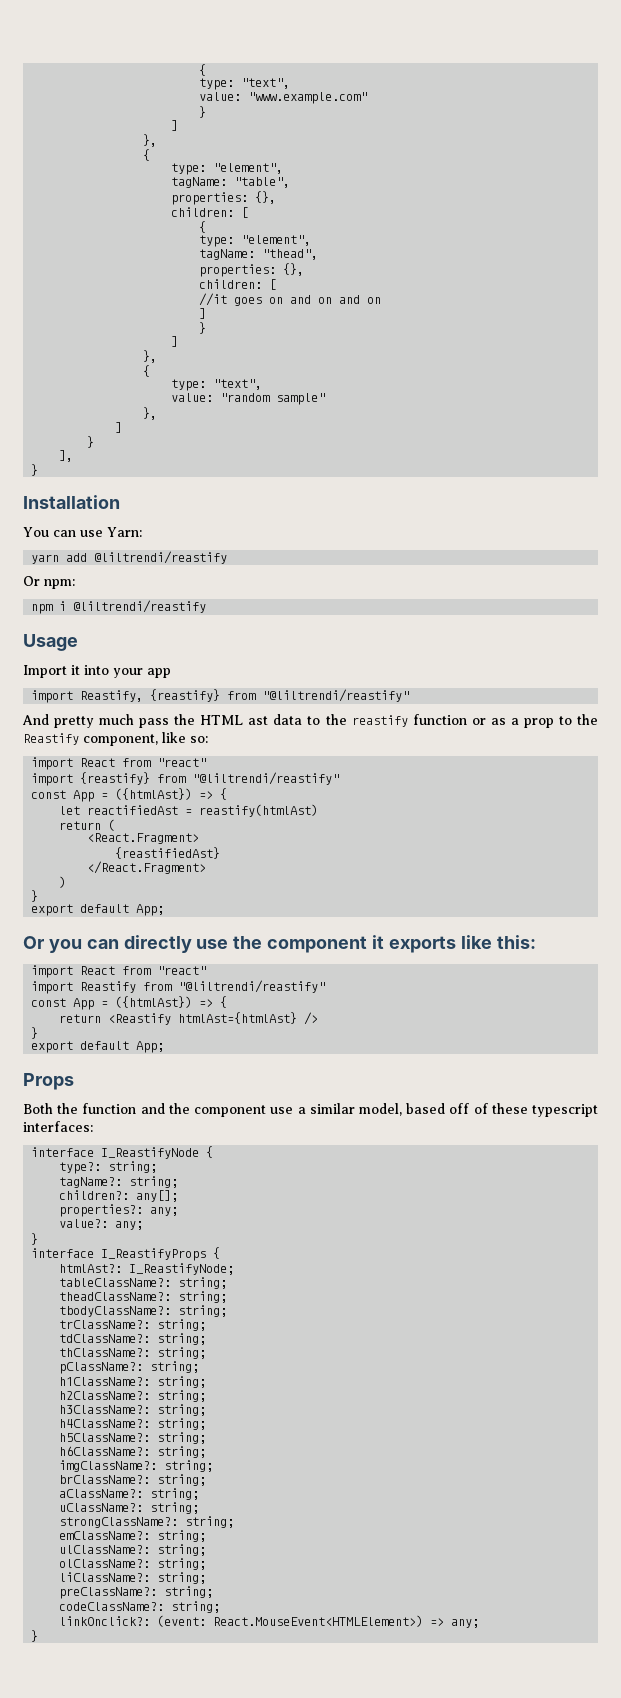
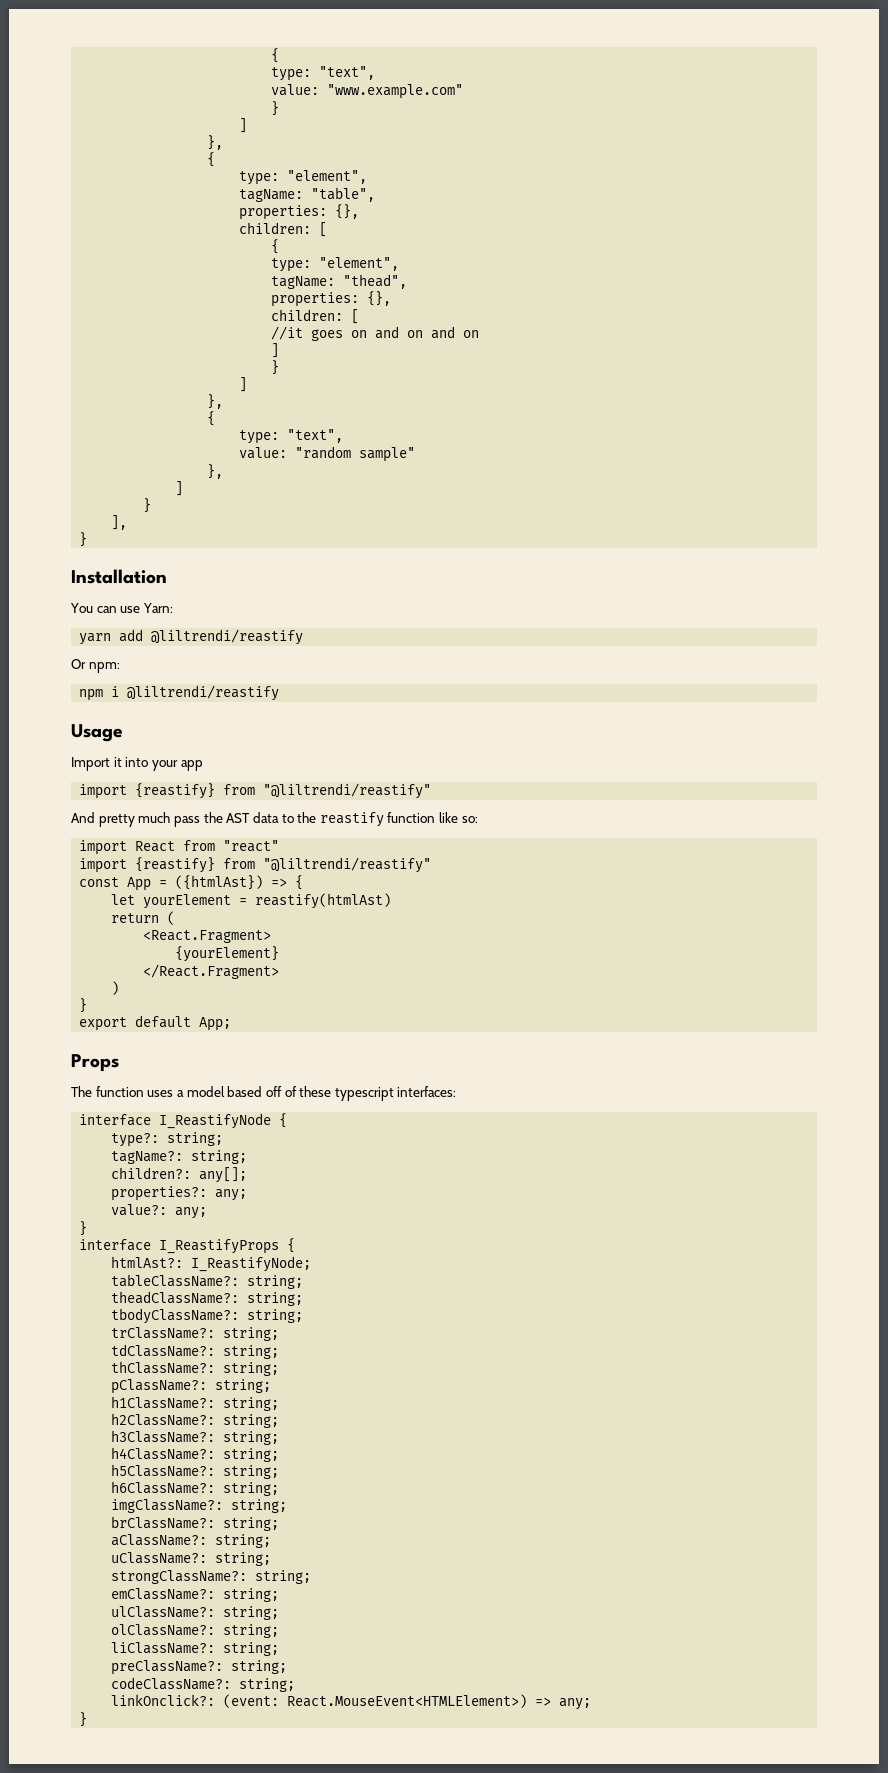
  Import it into your app
- import Reastify, {reastify} from "@liltrendi/reastify"
+ import {reastify} from "@liltrendi/reastify"
- And pretty much pass the HTML ast data to the reastify function or as a prop to the Reastify component, like so:
+ And pretty much pass the AST data to the reastify function like so:
- let reactifiedAst = reastify(htmlAst)
+ let yourElement = reastify(htmlAst)
- {reastifiedAst}
+ {yourElement}
- Or you can directly use the component it exports like this:
- import React from "react"
- import Reastify from "@liltrendi/reastify"
- const App = ({htmlAst}) => {
- return <Reastify htmlAst={htmlAst} />
- }
- export default App;
  Props
- Both the function and the component use a similar model, based off of these typescript interfaces:
+ The function uses a model based off of these typescript interfaces:

